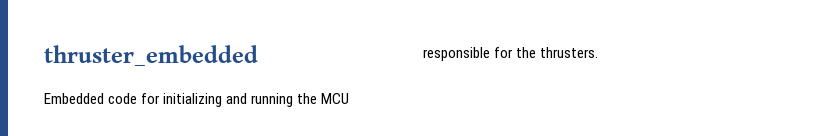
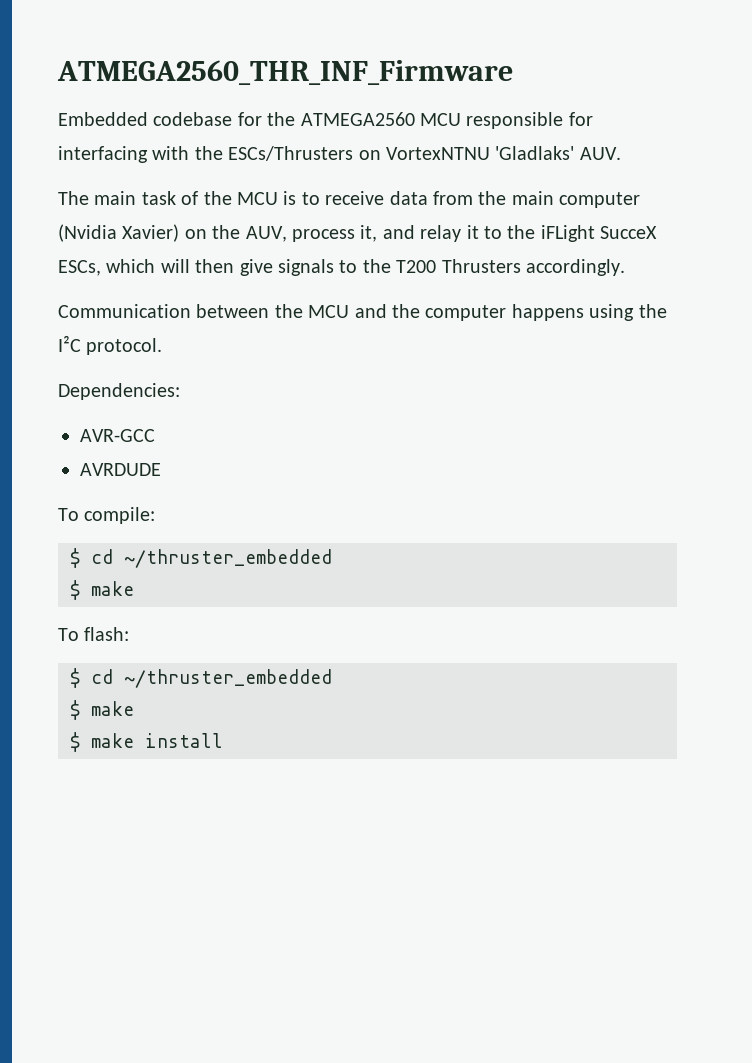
- thruster_embedded
+ ATMEGA2560_THR_INF_Firmware
- Embedded code for initializing and running the MCU responsible for the thrusters.
+ Embedded codebase for the ATMEGA2560 MCU responsible for interfacing with the ESCs/Thrusters on VortexNTNU 'Gladlaks' AUV.
+ The main task of the MCU is to receive data from the main computer (Nvidia Xavier) on the AUV, process it, and relay it to the iFLight SucceX ESCs, which will then give signals to the T200 Thrusters accordingly.
+ Communication between the MCU and the computer happens using the I²C protocol.
+ Dependencies:
+ AVR-GCC
+ AVRDUDE
+ To compile:
+ $ cd ~/thruster_embedded
+ $ make
+ To flash:
+ $ cd ~/thruster_embedded
+ $ make
+ $ make install

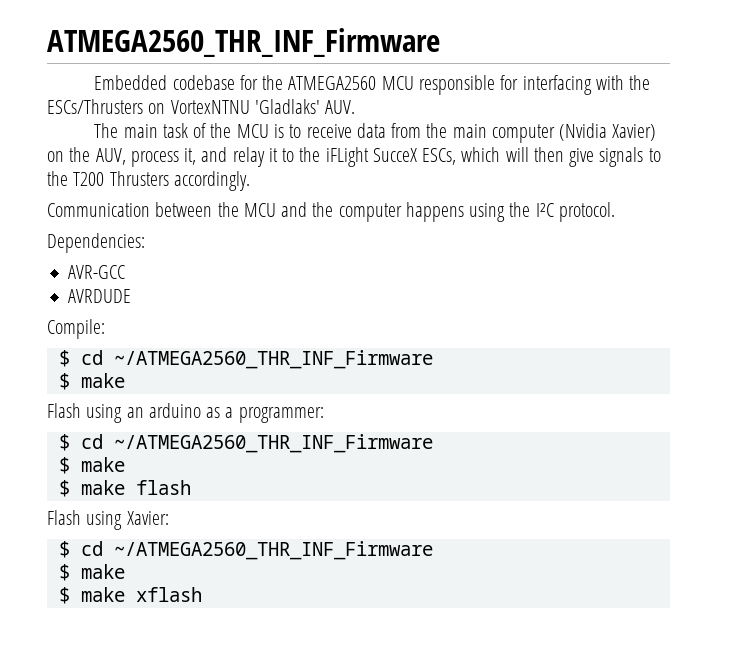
- To compile:
- $ cd ~/thruster_embedded
+ Compile:
+ $ cd ~/ATMEGA2560_THR_INF_Firmware
  $ make
- To flash:
- $ cd ~/thruster_embedded
+ Flash using an arduino as a programmer:
+ $ cd ~/ATMEGA2560_THR_INF_Firmware
  $ make
- $ make install
+ $ make flash
+ Flash using Xavier:
+ $ cd ~/ATMEGA2560_THR_INF_Firmware
+ $ make
+ $ make xflash

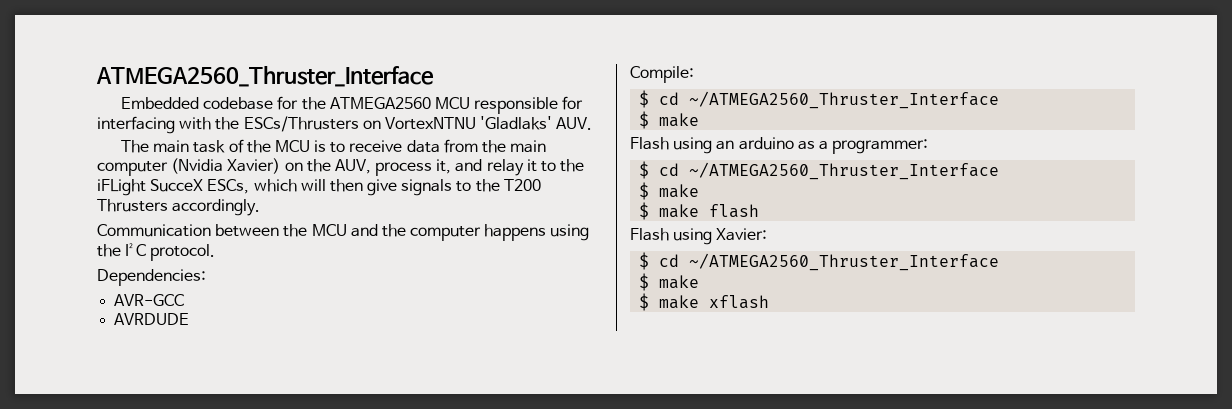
- ATMEGA2560_THR_INF_Firmware
+ ATMEGA2560_Thruster_Interface
  Compile:
- $ cd ~/ATMEGA2560_THR_INF_Firmware
+ $ cd ~/ATMEGA2560_Thruster_Interface
  Flash using an arduino as a programmer:
- $ cd ~/ATMEGA2560_THR_INF_Firmware
+ $ cd ~/ATMEGA2560_Thruster_Interface
  Flash using Xavier:
- $ cd ~/ATMEGA2560_THR_INF_Firmware
+ $ cd ~/ATMEGA2560_Thruster_Interface

